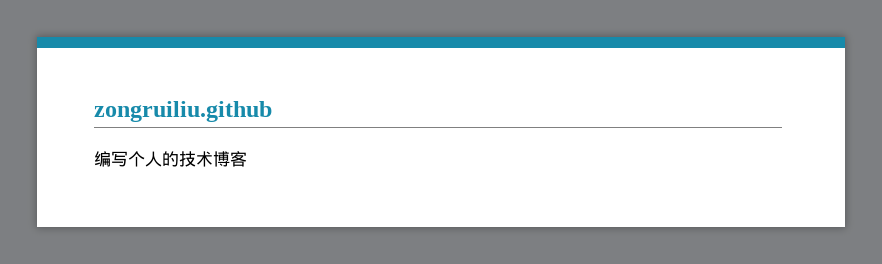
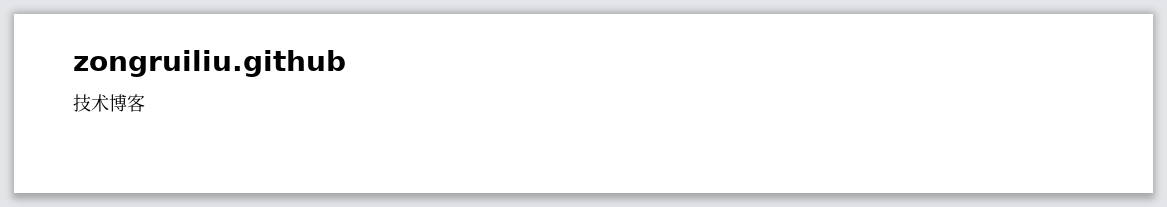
- 编写个人的技术博客
+ 技术博客

